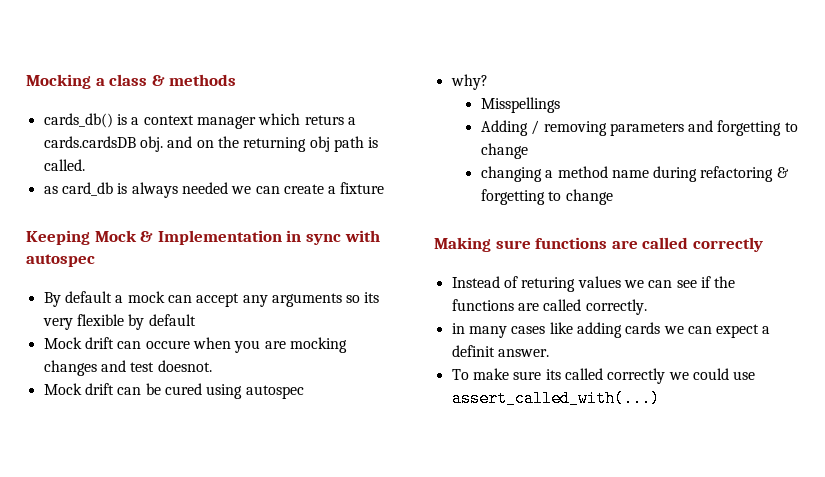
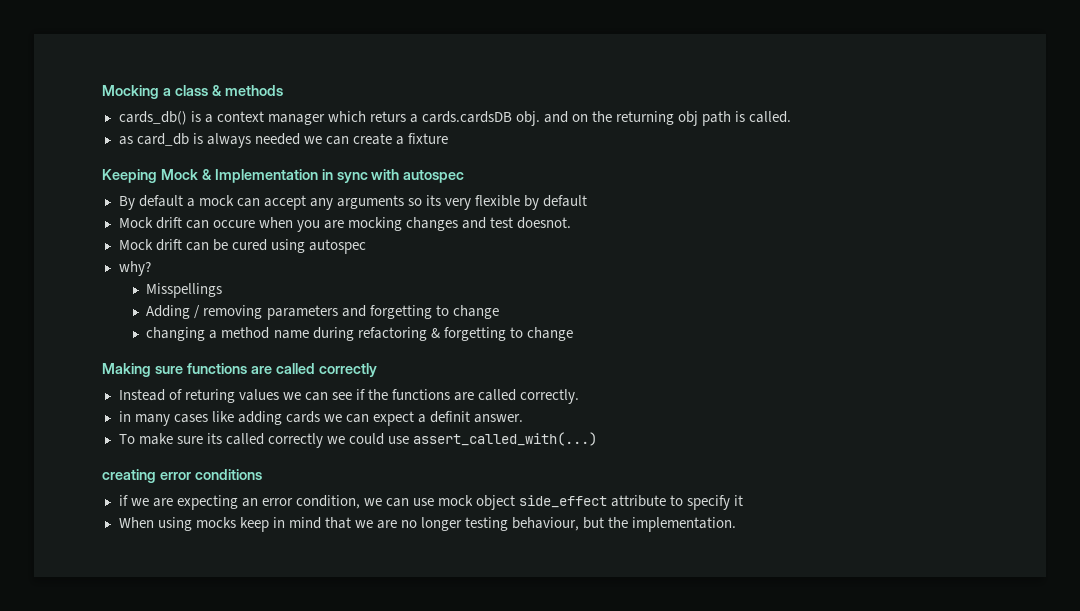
+ creating error conditions
+ if we are expecting an error condition, we can use mock object side_effect attribute to specify it
+ When using mocks keep in mind that we are no longer testing behaviour, but the implementation.

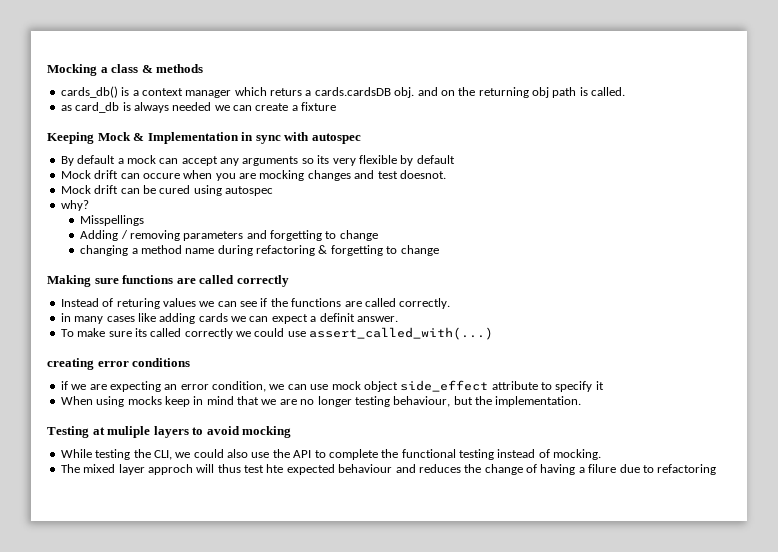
+ Testing at muliple layers to avoid mocking
+ While testing the CLI, we could also use the API to complete the functional testing instead of mocking.
+ The mixed layer approch will thus test hte expected behaviour and reduces the change of having a filure due to refactoring

